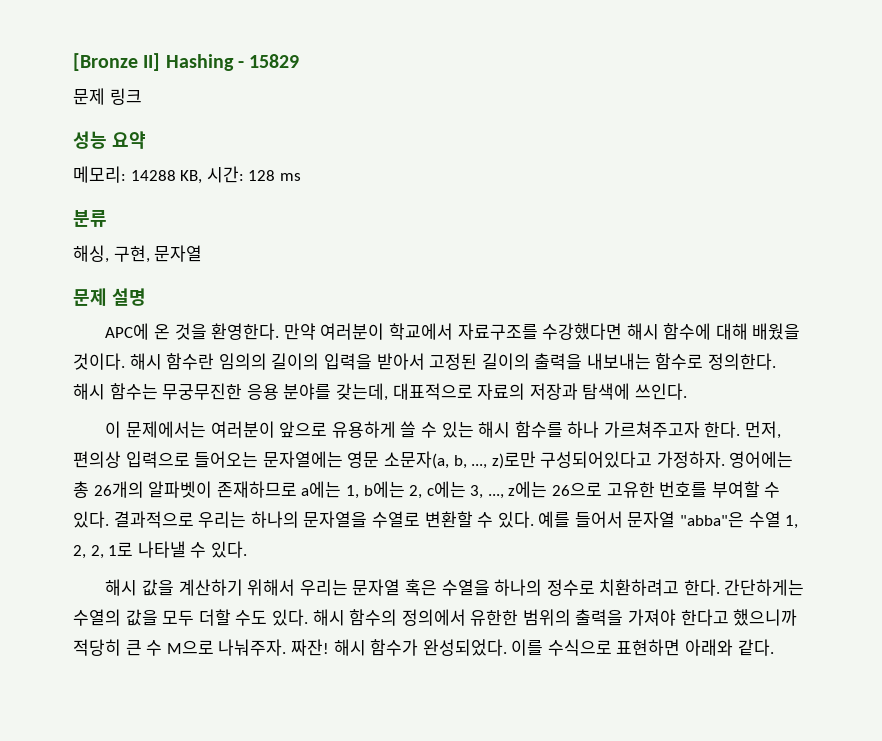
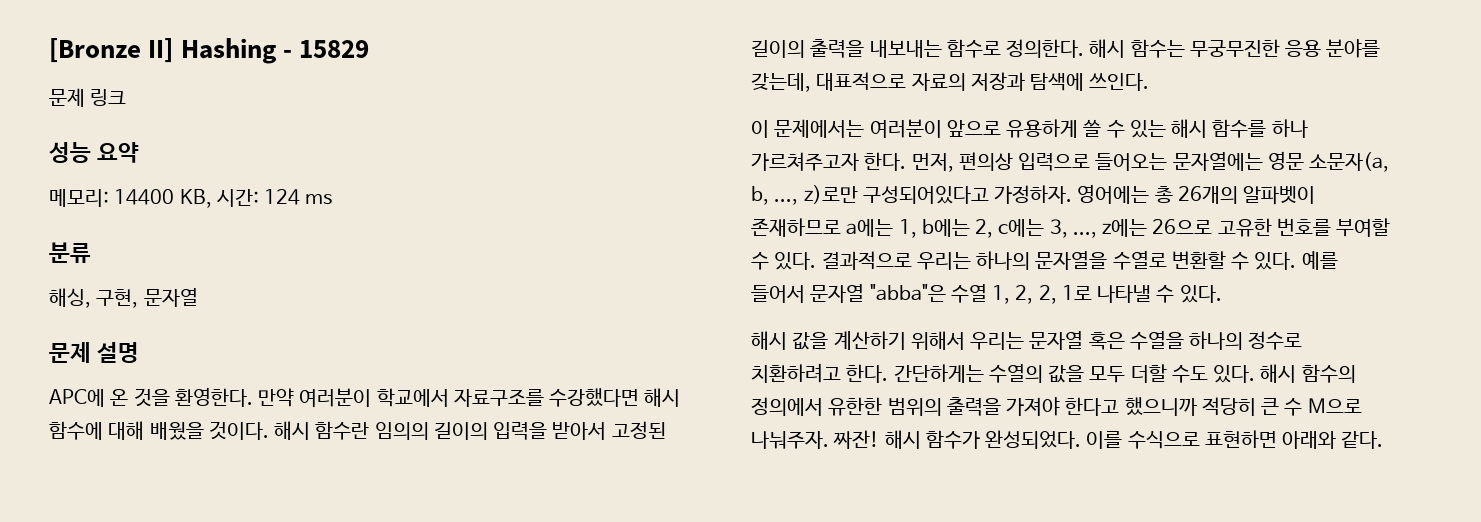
- 메모리: 14288 KB, 시간: 128 ms
+ 메모리: 14400 KB, 시간: 124 ms

